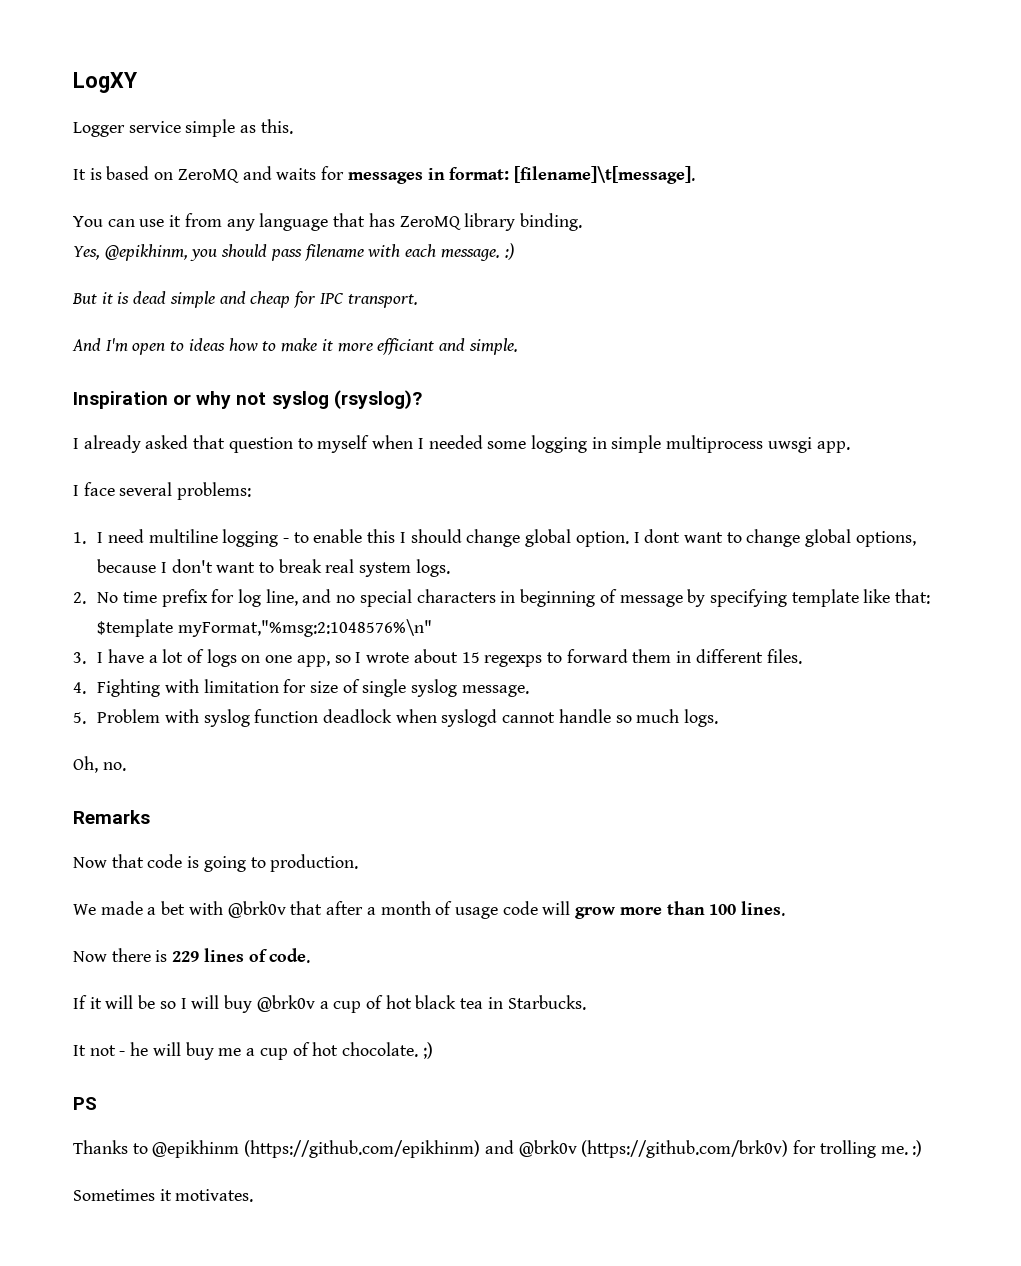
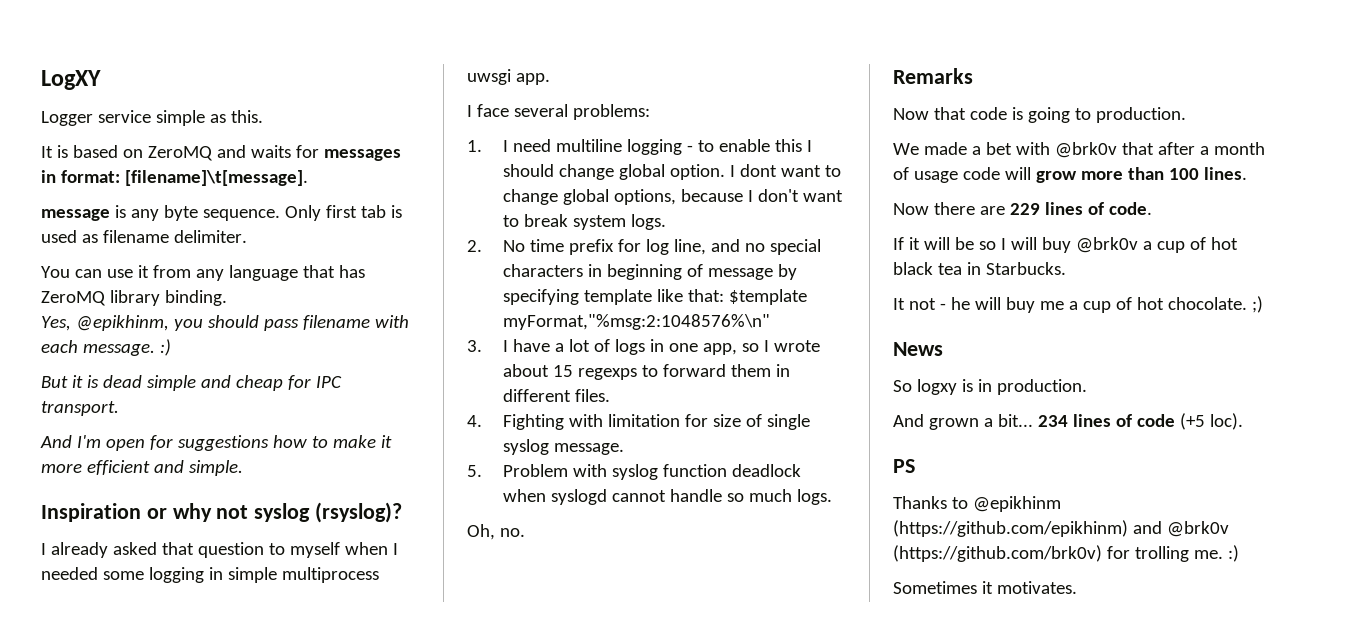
+ message is any byte sequence. Only first tab is used as filename delimiter.
- And I'm open to ideas how to make it more efficiant and simple.
+ And I'm open for suggestions how to make it more efficient and simple.
- I dont want to change global options, because I don't want to break real system logs.
+ I dont want to change global options, because I don't want to break system logs.
- 3. I have a lot of logs on one app, so I wrote about 15 regexps to forward them in different files.
+ 3. I have a lot of logs in one app, so I wrote about 15 regexps to forward them in different files.
- Now there is 229 lines of code.
+ Now there are 229 lines of code.
+ News
+ So logxy is in production.
+ And grown a bit... 234 lines of code (+5 loc).

